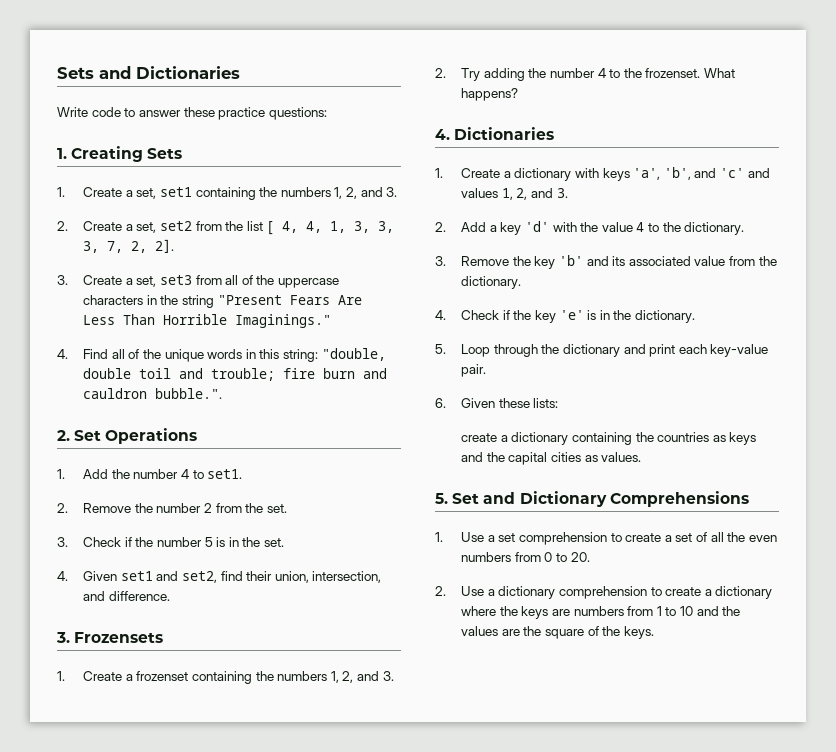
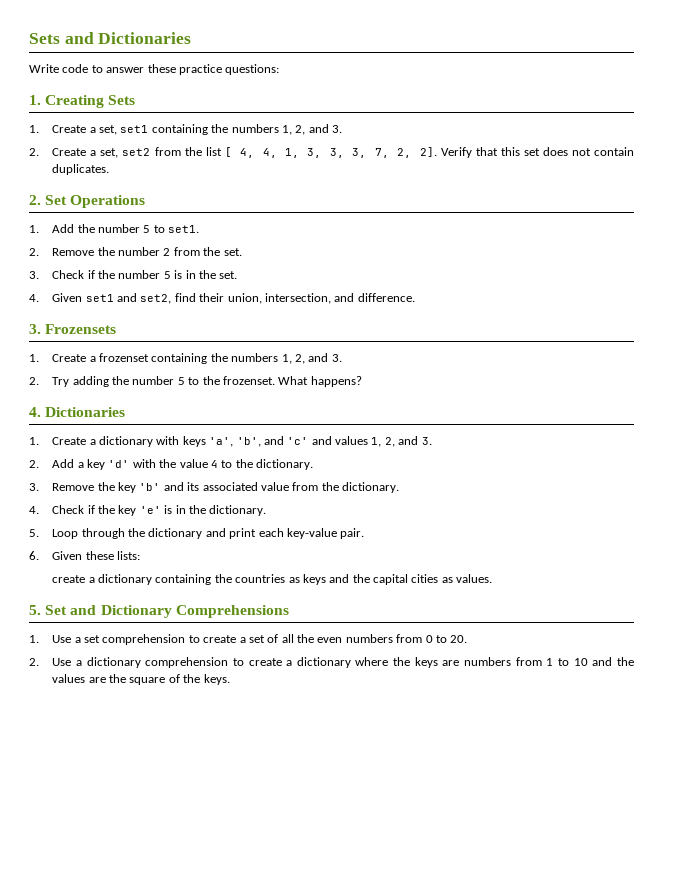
- 2. Create a set, set2 from the list [ 4, 4, 1, 3, 3, 3, 7, 2, 2].
- 3. Create a set, set3 from all of the uppercase characters in the string "Present Fears Are Less Than Horrible Imaginings."
- 4. Find all of the unique words in this string: "double, double toil and trouble; fire burn and cauldron bubble.".
+ 2. Create a set, set2 from the list [ 4, 4, 1, 3, 3, 3, 7, 2, 2]. Verify that this set does not contain duplicates.
- 1. Add the number 4 to set1.
+ 1. Add the number 5 to set1.
- 2. Try adding the number 4 to the frozenset.
+ 2. Try adding the number 5 to the frozenset.

